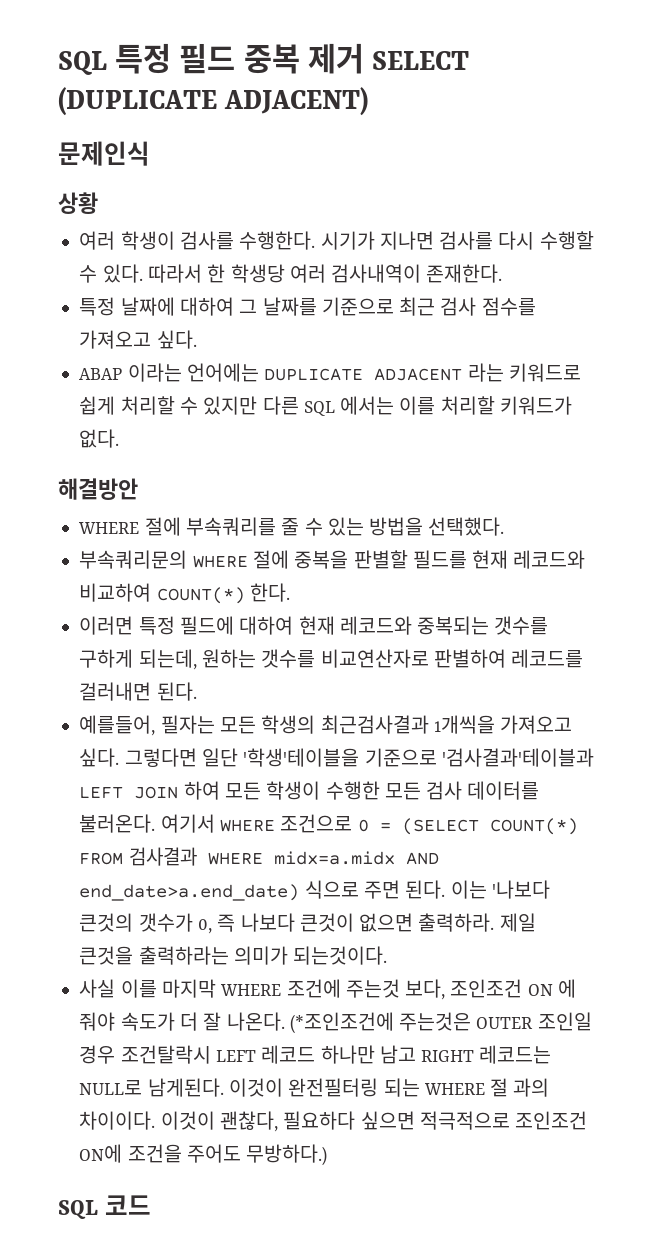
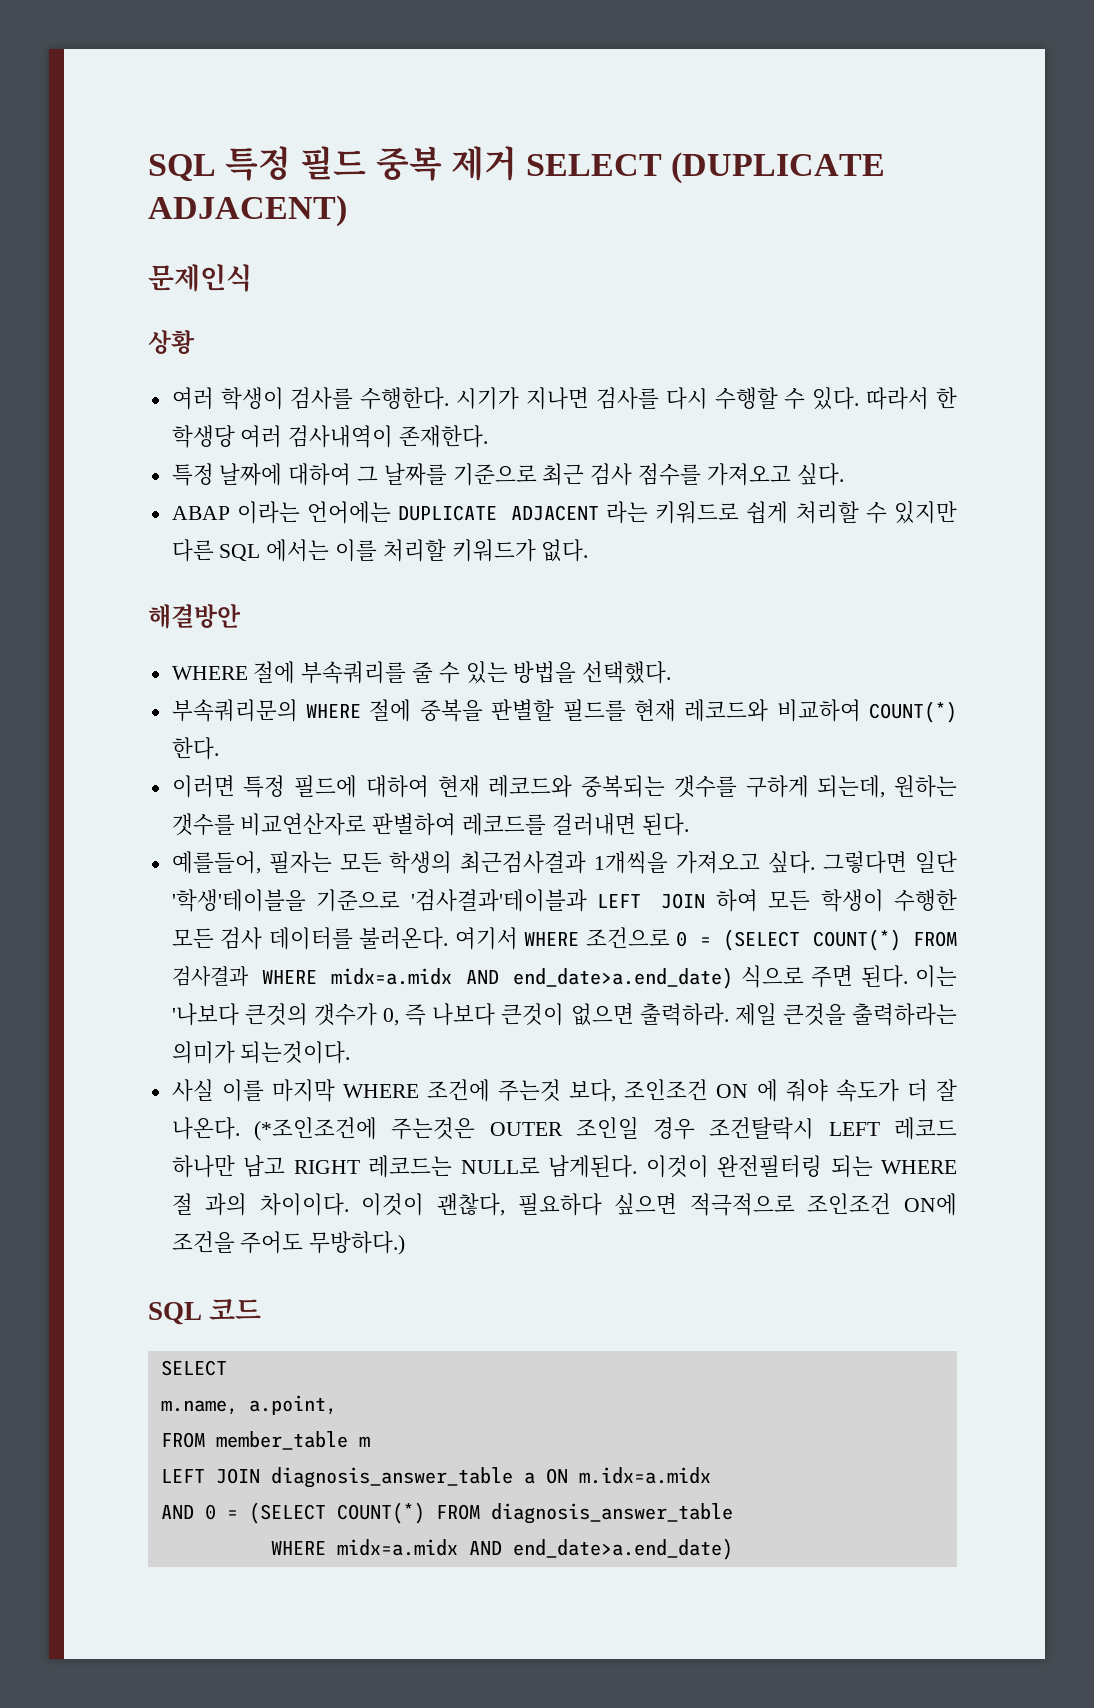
  SQL 코드
+ SELECT
+ m.name, a.point,
+ FROM member_table m
+ LEFT JOIN diagnosis_answer_table a ON m.idx=a.midx
+ AND 0 = (SELECT COUNT(*) FROM diagnosis_answer_table
+ WHERE midx=a.midx AND end_date>a.end_date)

